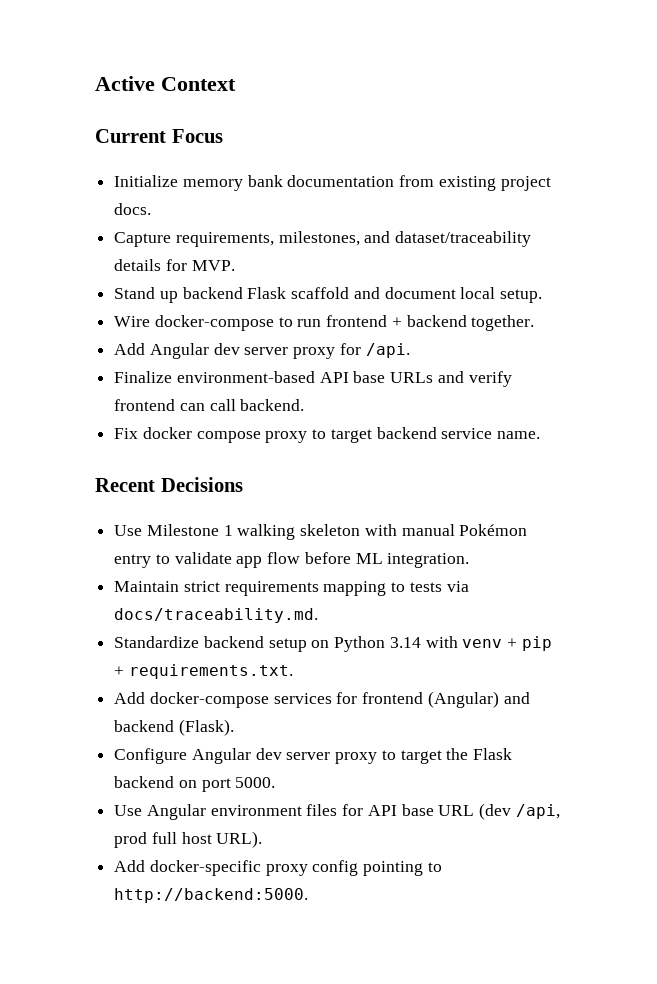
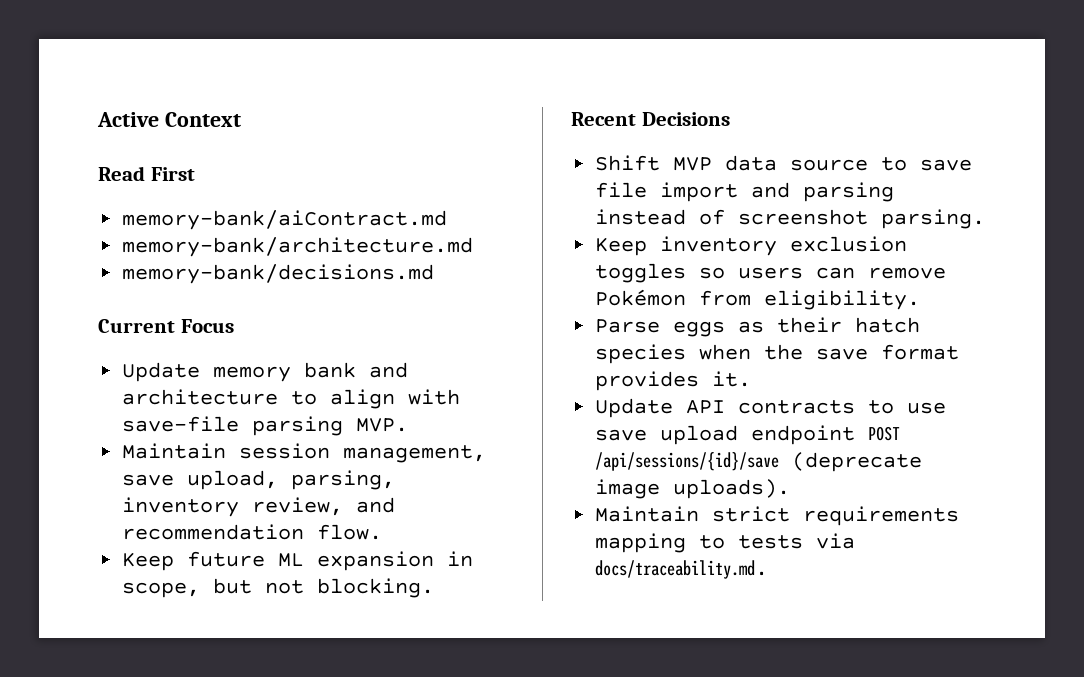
+ Read First
+ memory-bank/aiContract.md
+ memory-bank/architecture.md
+ memory-bank/decisions.md
- Initialize memory bank documentation from existing project docs.
- Capture requirements, milestones, and dataset/traceability details for MVP.
- Stand up backend Flask scaffold and document local setup.
- Wire docker-compose to run frontend + backend together.
- Add Angular dev server proxy for /api.
- Finalize environment-based API base URLs and verify frontend can call backend.
- Fix docker compose proxy to target backend service name.
+ Update memory bank and architecture to align with save-file parsing MVP.
+ Maintain session management, save upload, parsing, inventory review, and recommendation flow.
+ Keep future ML expansion in scope, but not blocking.
  Recent Decisions
- Use Milestone 1 walking skeleton with manual Pokémon entry to validate app flow before ML integration.
+ Shift MVP data source to save file import and parsing instead of screenshot parsing.
+ Keep inventory exclusion toggles so users can remove Pokémon from eligibility.
+ Parse eggs as their hatch species when the save format provides it.
+ Update API contracts to use save upload endpoint POST /api/sessions/{id}/save (deprecate image uploads).
- Standardize backend setup on Python 3.14 with venv + pip + requirements.txt.
- Add docker-compose services for frontend (Angular) and backend (Flask).
- Configure Angular dev server proxy to target the Flask backend on port 5000.
- Use Angular environment files for API base URL (dev /api, prod full host URL).
- Add docker-specific proxy config pointing to http://backend:5000.

